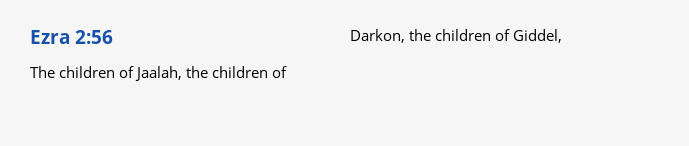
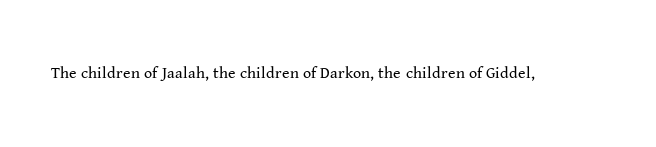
- Ezra 2:56

